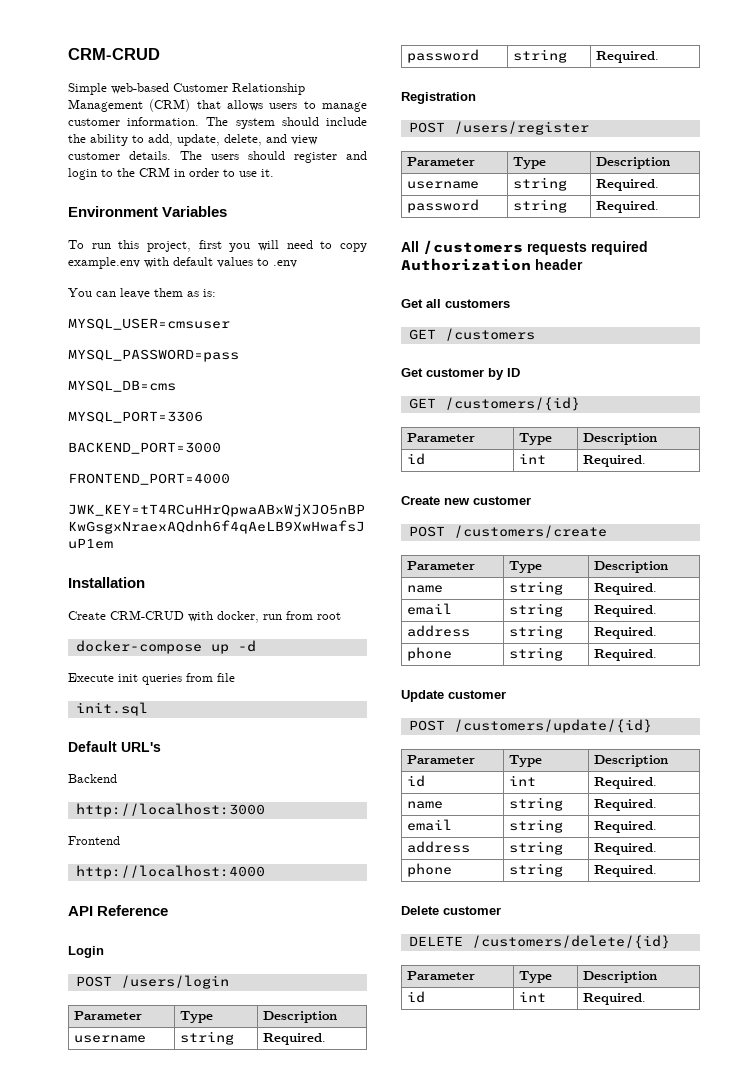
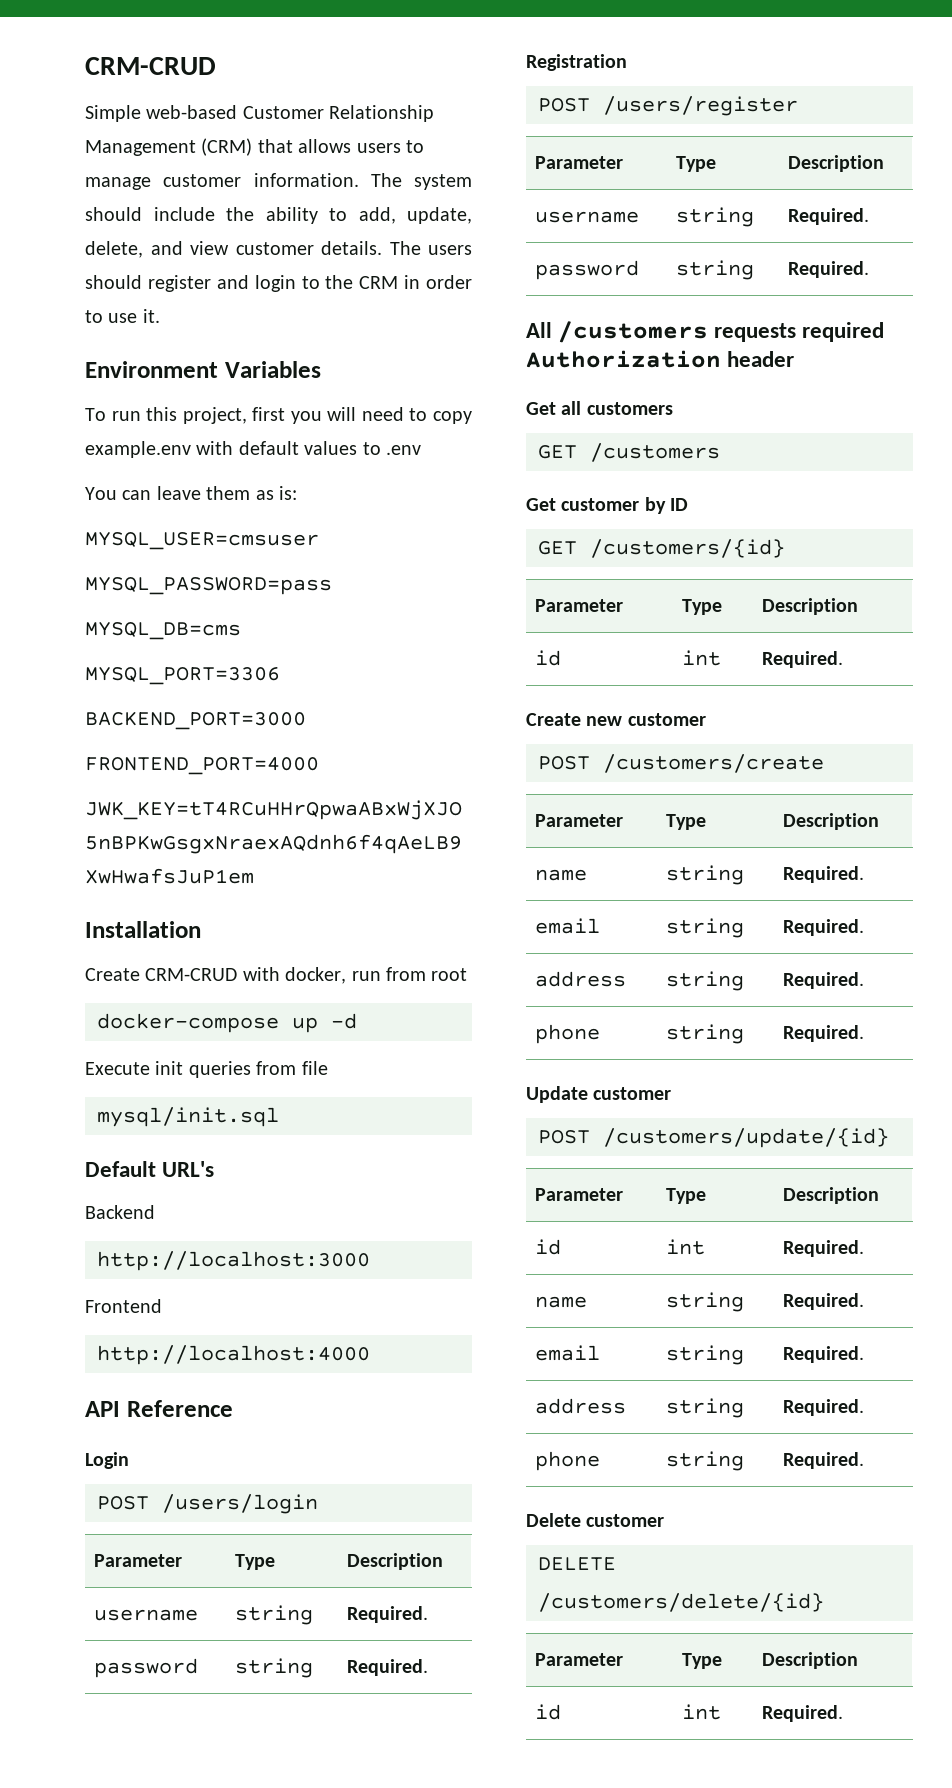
- init.sql
+ mysql/init.sql

